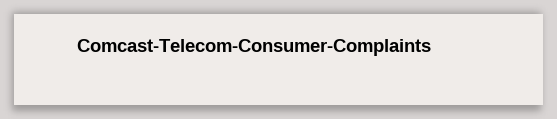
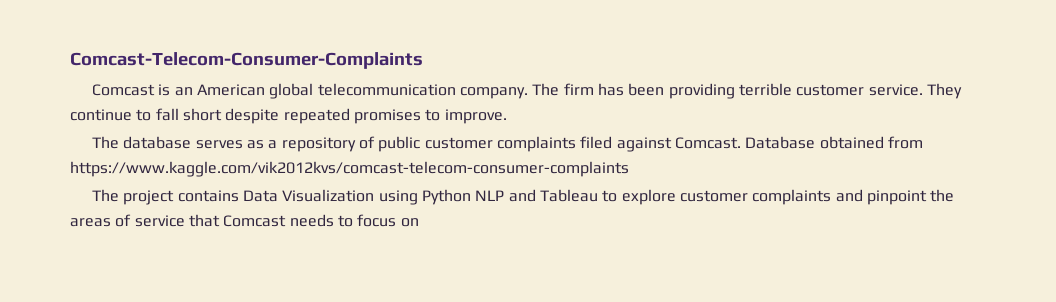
+ Comcast is an American global telecommunication company. The firm has been providing terrible customer service. They continue to fall short despite repeated promises to improve.
+ The database serves as a repository of public customer complaints filed against Comcast. Database obtained from https://www.kaggle.com/vik2012kvs/comcast-telecom-consumer-complaints
+ The project contains Data Visualization using Python NLP and Tableau to explore customer complaints and pinpoint the areas of service that Comcast needs to focus on

